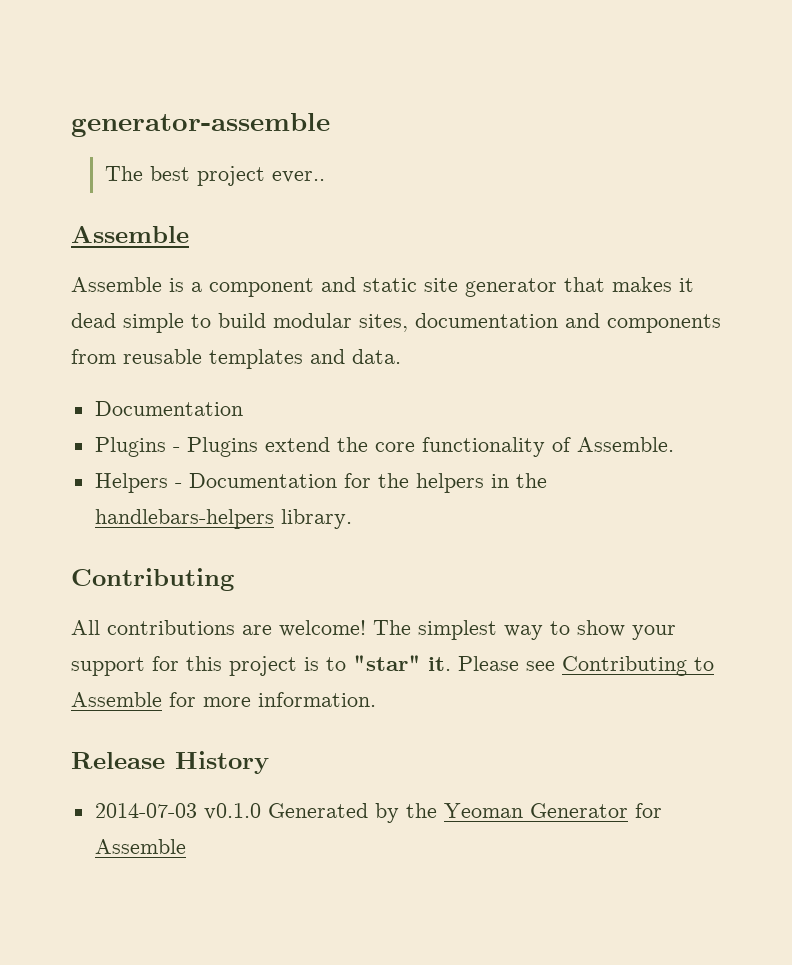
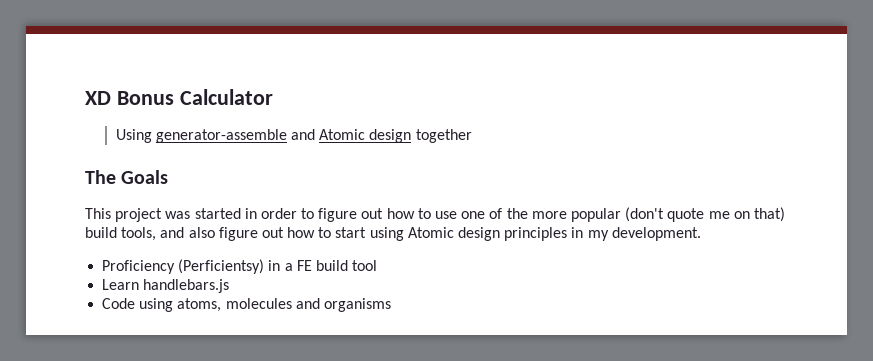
- generator-assemble
- The best project ever..
- Assemble
- Assemble is a component and static site generator that makes it dead simple to build modular sites, documentation and components from reusable templates and data.
- Documentation
- Plugins - Plugins extend the core functionality of Assemble.
- Helpers - Documentation for the helpers in the handlebars-helpers library.
- Contributing
- All contributions are welcome! The simplest way to show your support for this project is to "star" it. Please see Contributing to Assemble for more information.
- Release History
- 2014-07-03 v0.1.0 Generated by the Yeoman Generator for Assemble
+ XD Bonus Calculator
+ Using generator-assemble and Atomic design together
+ The Goals
+ This project was started in order to figure out how to use one of the more popular (don't quote me on that) build tools, and also figure out how to start using Atomic design principles in my development.
+ Proficiency (Perficientsy) in a FE build tool
+ Learn handlebars.js
+ Code using atoms, molecules and organisms

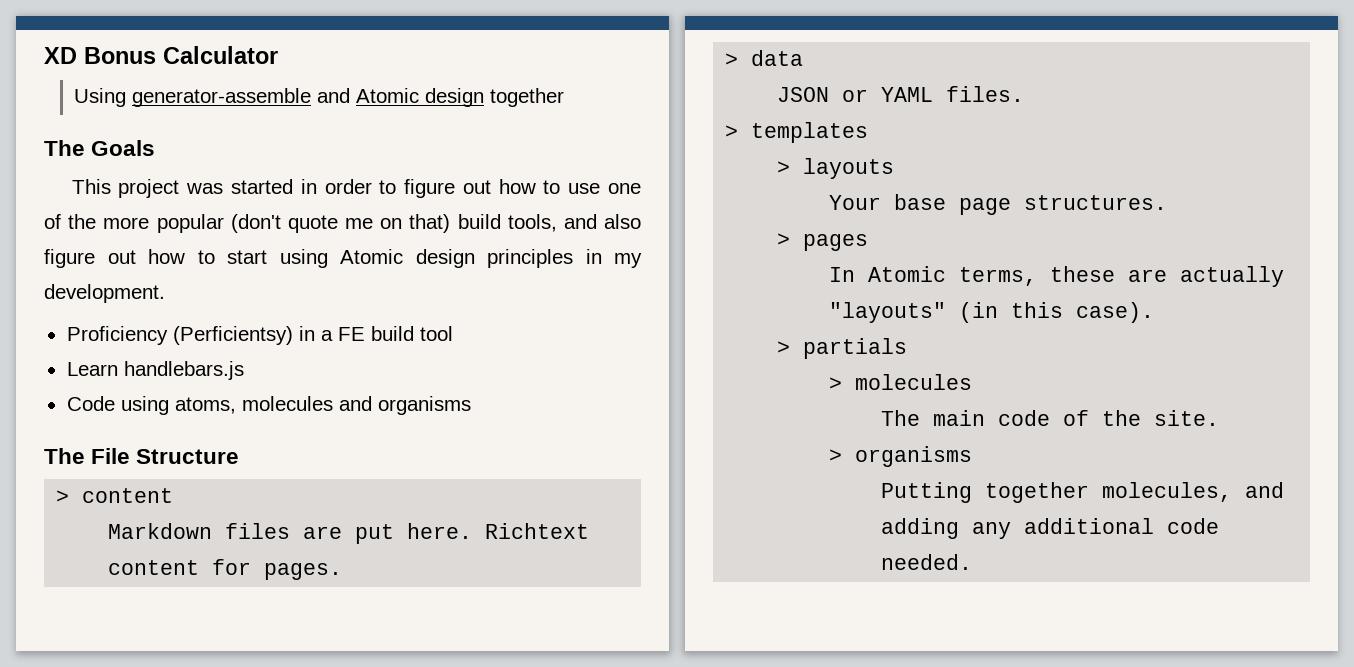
+ The File Structure
+ > content
+ Markdown files are put here. Richtext content for pages.
+ > data
+ JSON or YAML files.
+ > templates
+ > layouts
+ Your base page structures.
+ > pages
+ In Atomic terms, these are actually "layouts" (in this case).
+ > partials
+ > molecules
+ The main code of the site.
+ > organisms
+ Putting together molecules, and adding any additional code needed.

